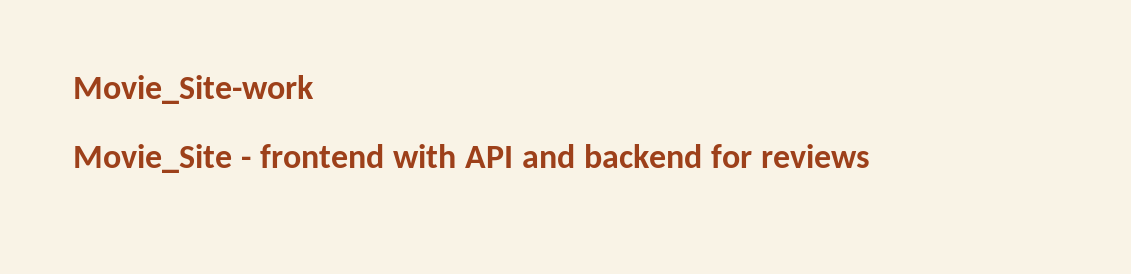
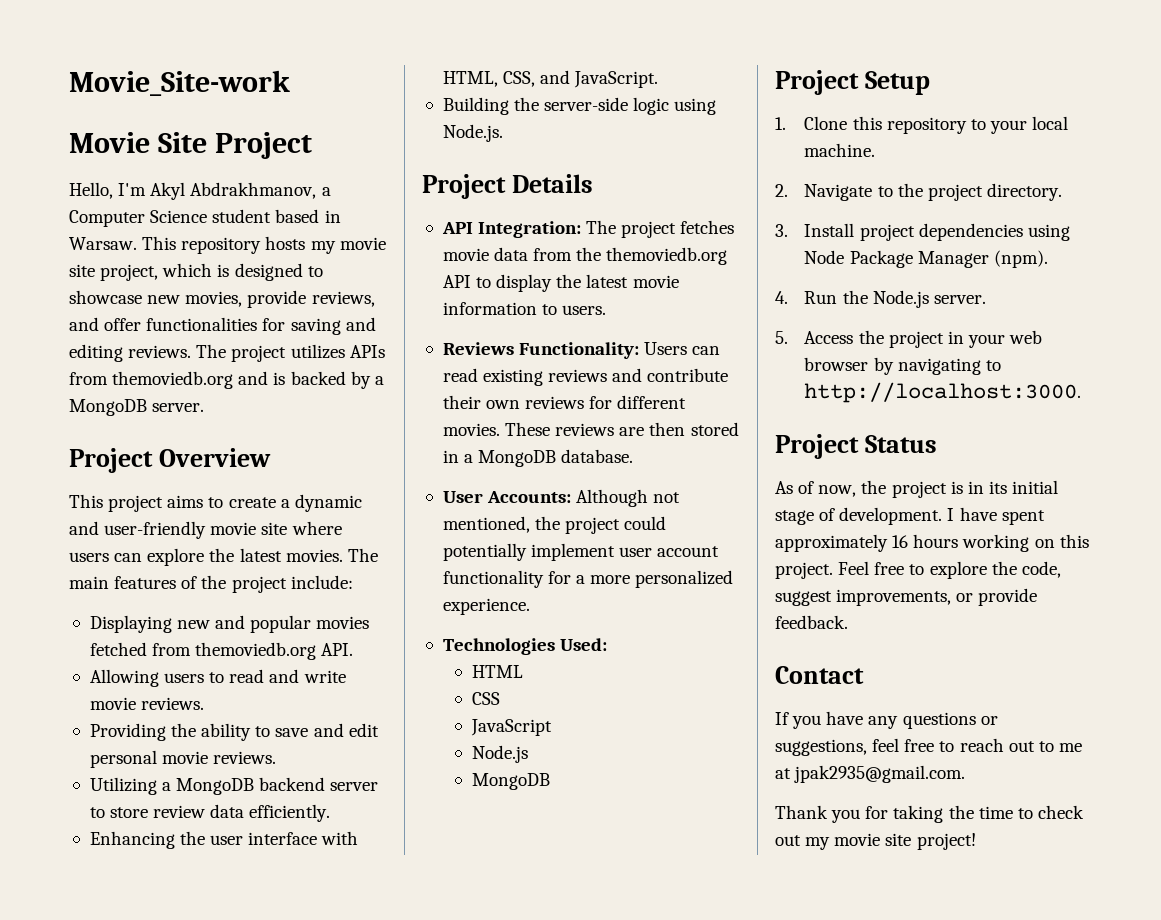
- Movie_Site - frontend with API and backend for reviews
+ Movie Site Project
+ Hello, I'm Akyl Abdrakhmanov, a Computer Science student based in Warsaw. This repository hosts my movie site project, which is designed to showcase new movies, provide reviews, and offer functionalities for saving and editing reviews. The project utilizes APIs from themoviedb.org and is backed by a MongoDB server.
+ Project Overview
+ This project aims to create a dynamic and user-friendly movie site where users can explore the latest movies. The main features of the project include:
+ Displaying new and popular movies fetched from themoviedb.org API.
+ Allowing users to read and write movie reviews.
+ Providing the ability to save and edit personal movie reviews.
+ Utilizing a MongoDB backend server to store review data efficiently.
+ Enhancing the user interface with HTML, CSS, and JavaScript.
+ Building the server-side logic using Node.js.
+ Project Details
+ API Integration: The project fetches movie data from the themoviedb.org API to display the latest movie information to users.
+ Reviews Functionality: Users can read existing reviews and contribute their own reviews for different movies. These reviews are then stored in a MongoDB database.
+ User Accounts: Although not mentioned, the project could potentially implement user account functionality for a more personalized experience.
+ Technologies Used:
+ HTML
+ CSS
+ JavaScript
+ Node.js
+ MongoDB
+ Project Setup
+ 1. Clone this repository to your local machine.
+ 2. Navigate to the project directory.
+ 3. Install project dependencies using Node Package Manager (npm).
+ 4. Run the Node.js server.
+ 5. Access the project in your web browser by navigating to http://localhost:3000.
+ Project Status
+ As of now, the project is in its initial stage of development. I have spent approximately 16 hours working on this project. Feel free to explore the code, suggest improvements, or provide feedback.
+ Contact
+ If you have any questions or suggestions, feel free to reach out to me at jpak2935@gmail.com.
+ Thank you for taking the time to check out my movie site project!

